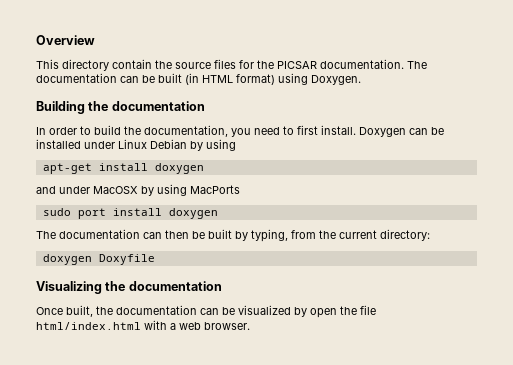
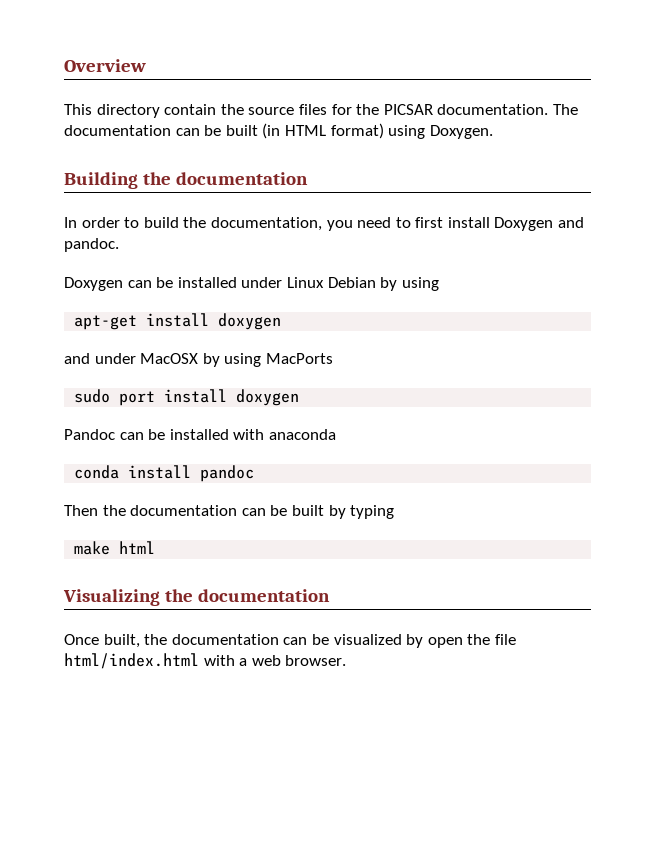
- In order to build the documentation, you need to first install. Doxygen can be installed under Linux Debian by using
+ In order to build the documentation, you need to first install Doxygen and pandoc.
+ Doxygen can be installed under Linux Debian by using
- The documentation can then be built by typing, from the current directory:
- doxygen Doxyfile
+ Pandoc can be installed with anaconda
+ conda install pandoc
+ Then the documentation can be built by typing
+ make html

